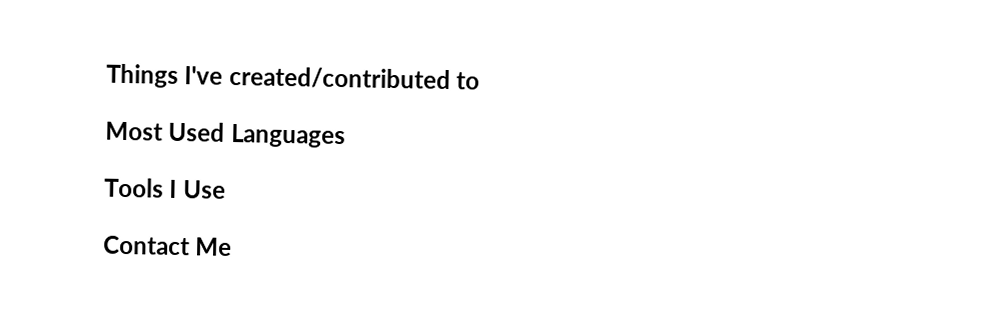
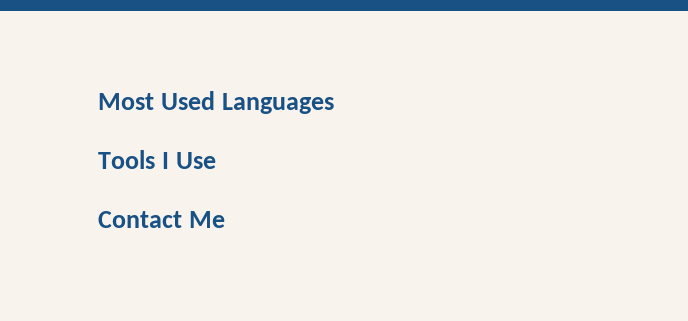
- Things I've created/contributed to

